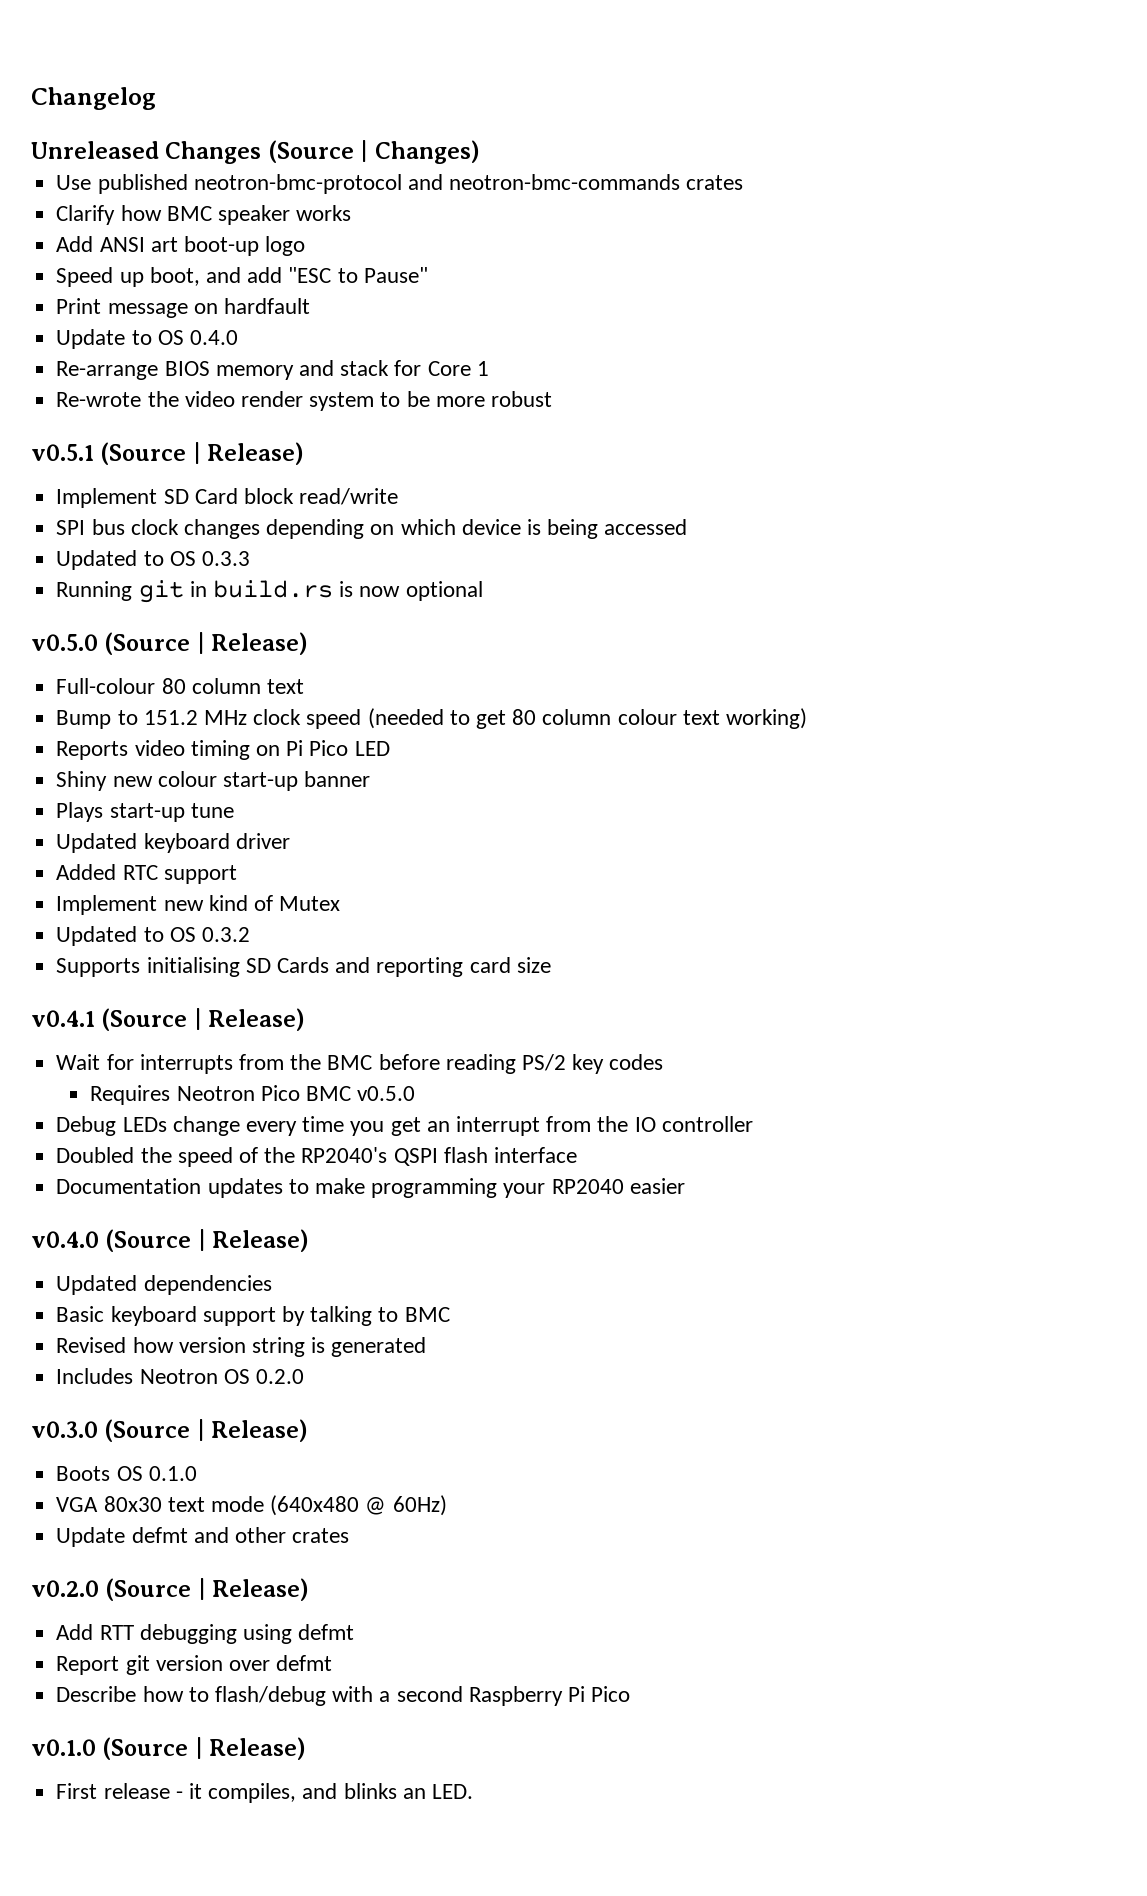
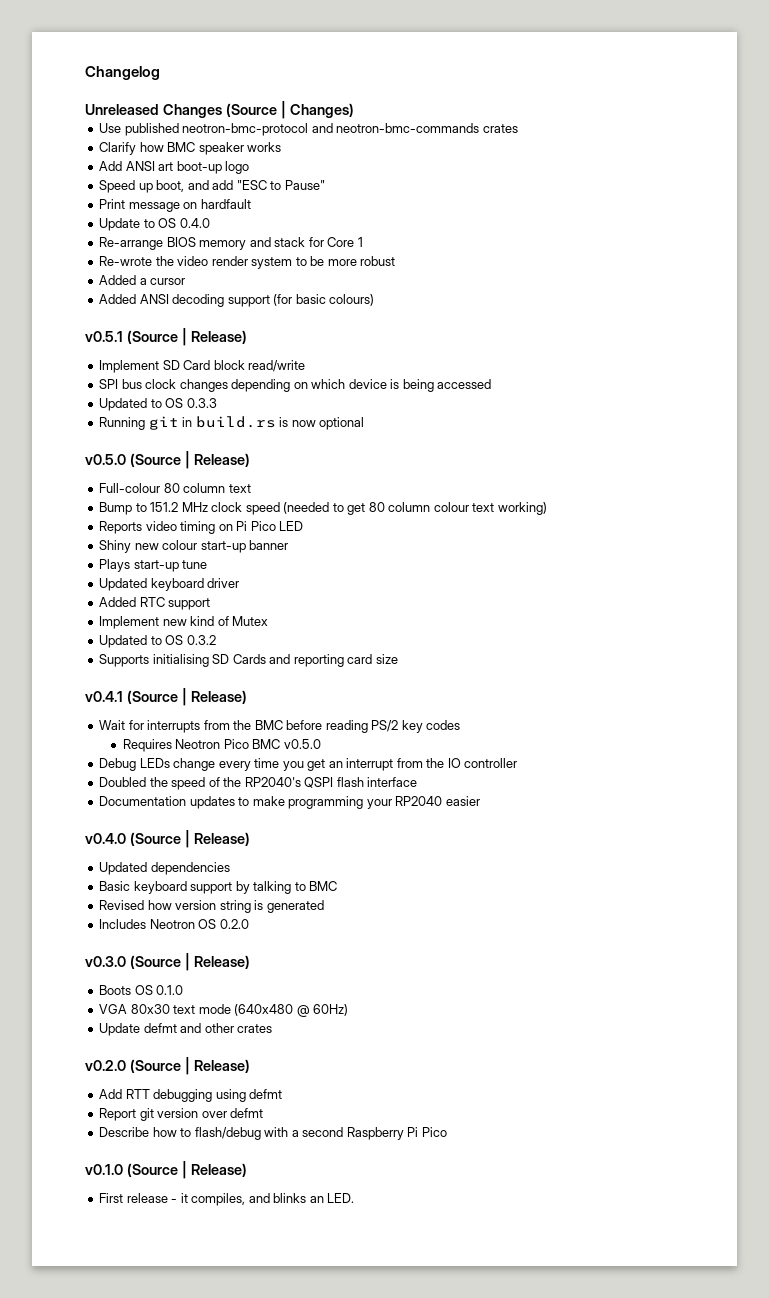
+ Added a cursor
+ Added ANSI decoding support (for basic colours)

